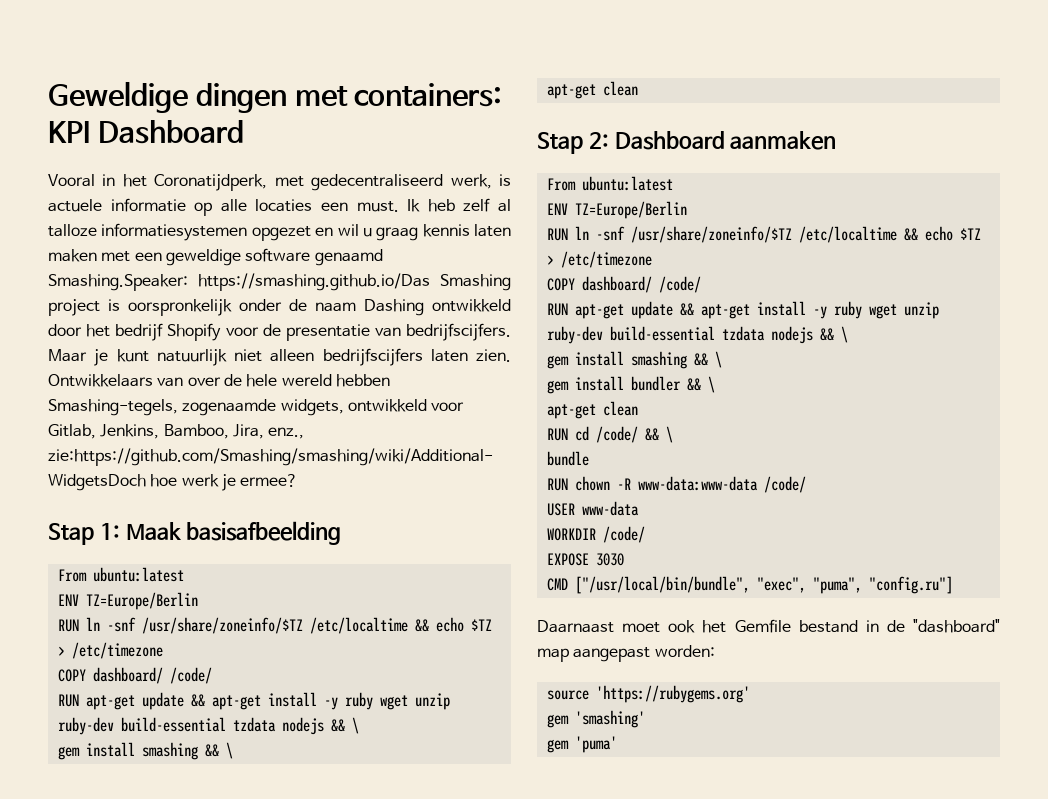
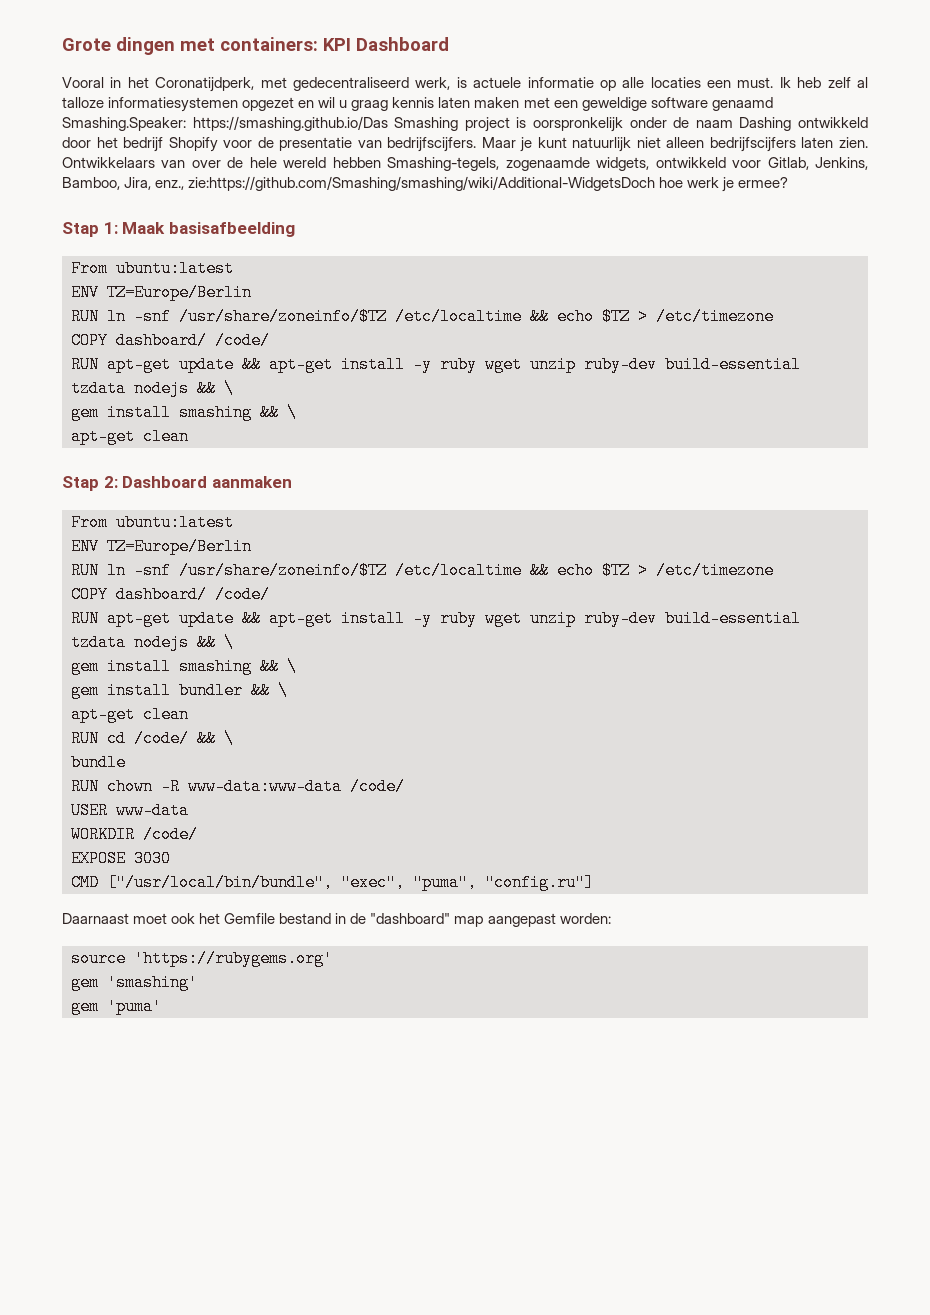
- Geweldige dingen met containers: KPI Dashboard
+ Grote dingen met containers: KPI Dashboard

